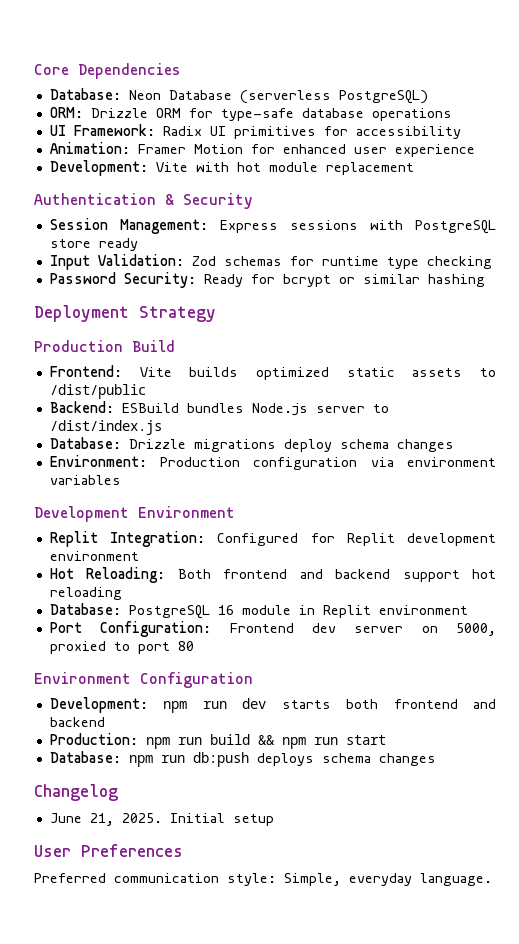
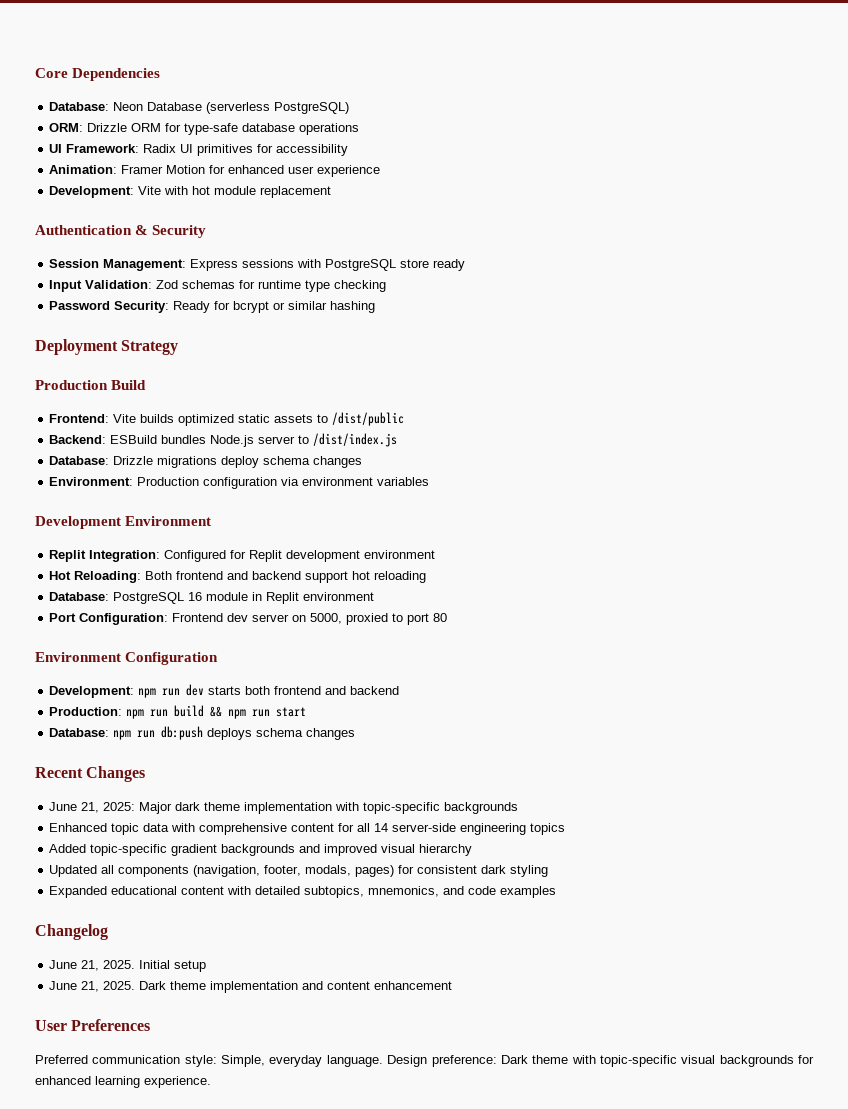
+ Recent Changes
+ June 21, 2025: Major dark theme implementation with topic-specific backgrounds
+ Enhanced topic data with comprehensive content for all 14 server-side engineering topics
+ Added topic-specific gradient backgrounds and improved visual hierarchy
+ Updated all components (navigation, footer, modals, pages) for consistent dark styling
+ Expanded educational content with detailed subtopics, mnemonics, and code examples
+ June 21, 2025. Dark theme implementation and content enhancement
+ Design preference: Dark theme with topic-specific visual backgrounds for enhanced learning experience.

